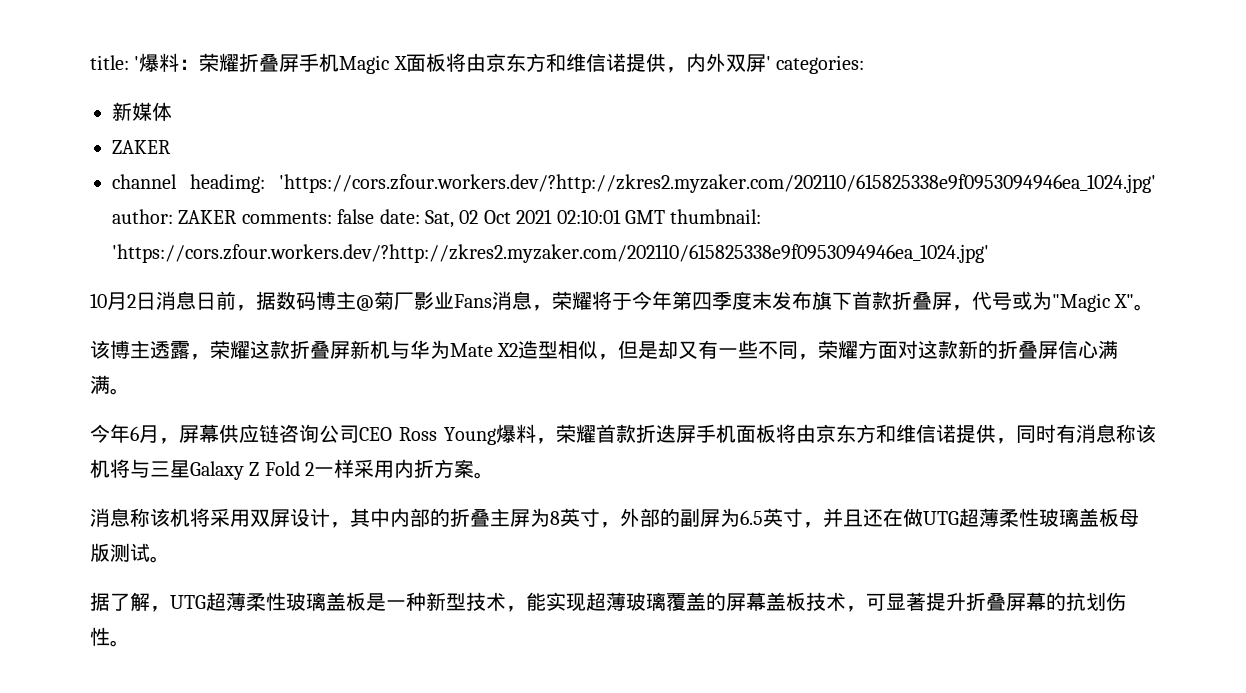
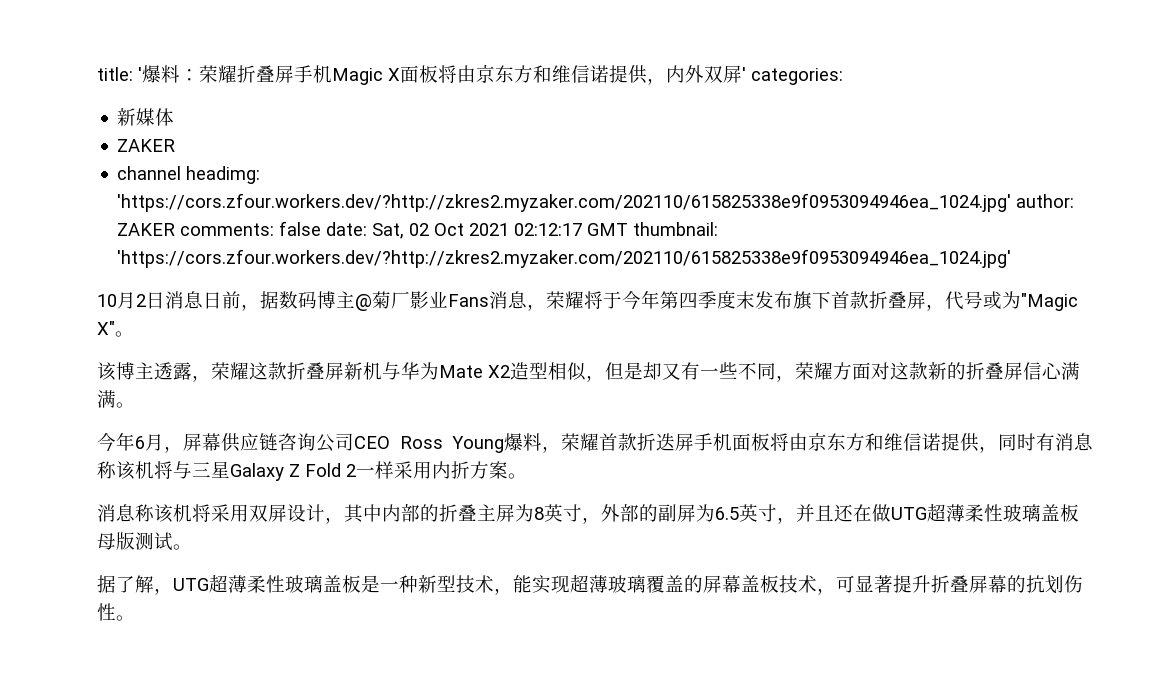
- channel headimg: 'https://cors.zfour.workers.dev/?http://zkres2.myzaker.com/202110/615825338e9f0953094946ea_1024.jpg' author: ZAKER comments: false date: Sat, 02 Oct 2021 02:10:01 GMT thumbnail: 'https://cors.zfour.workers.dev/?http://zkres2.myzaker.com/202110/615825338e9f0953094946ea_1024.jpg'
+ channel headimg: 'https://cors.zfour.workers.dev/?http://zkres2.myzaker.com/202110/615825338e9f0953094946ea_1024.jpg' author: ZAKER comments: false date: Sat, 02 Oct 2021 02:12:17 GMT thumbnail: 'https://cors.zfour.workers.dev/?http://zkres2.myzaker.com/202110/615825338e9f0953094946ea_1024.jpg'

